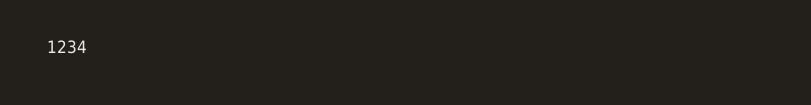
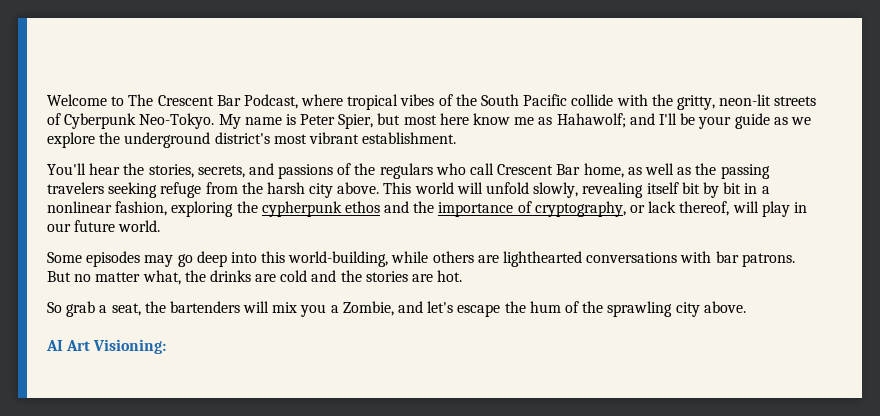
- 1234
+ Welcome to The Crescent Bar Podcast, where tropical vibes of the South Pacific collide with the gritty, neon-lit streets of Cyberpunk Neo-Tokyo. My name is Peter Spier, but most here know me as Hahawolf; and I'll be your guide as we explore the underground district's most vibrant establishment.
+ You'll hear the stories, secrets, and passions of the regulars who call Crescent Bar home, as well as the passing travelers seeking refuge from the harsh city above. This world will unfold slowly, revealing itself bit by bit in a nonlinear fashion, exploring the cypherpunk ethos and the importance of cryptography, or lack thereof, will play in our future world.
+ Some episodes may go deep into this world-building, while others are lighthearted conversations with bar patrons. But no matter what, the drinks are cold and the stories are hot.
+ So grab a seat, the bartenders will mix you a Zombie, and let's escape the hum of the sprawling city above.
+ AI Art Visioning:

